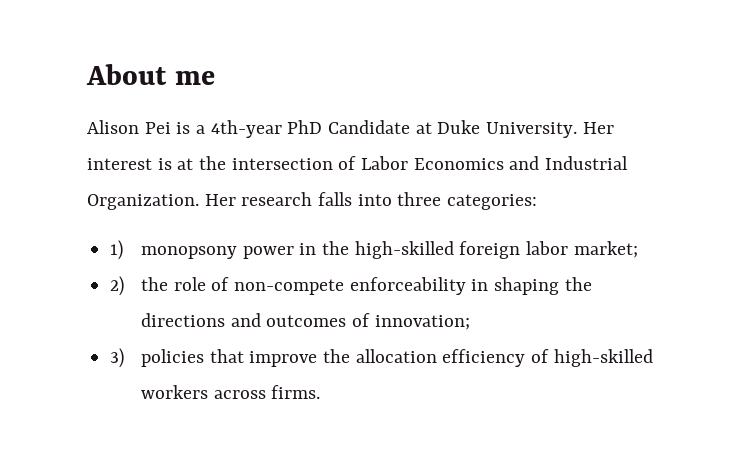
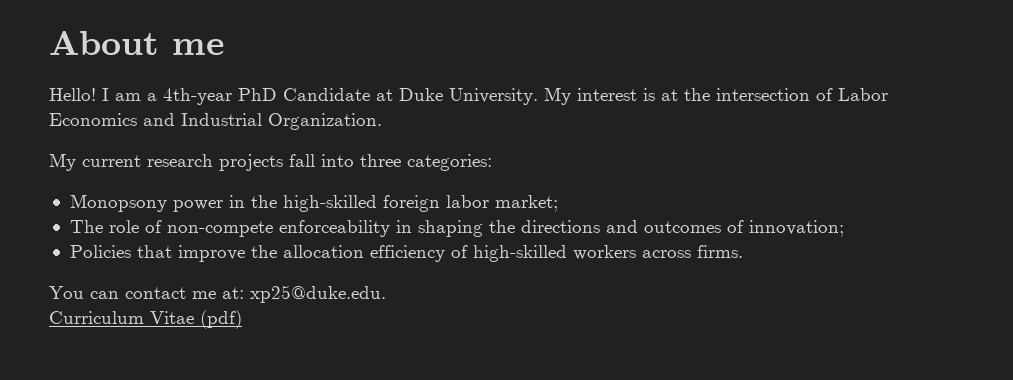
- Alison Pei is a 4th-year PhD Candidate at Duke University.
+ Hello! I am a 4th-year PhD Candidate at Duke University.
- Her interest is at the intersection of Labor Economics and Industrial Organization. Her research falls into three categories:
+ My interest is at the intersection of Labor Economics and Industrial Organization.
+ My current research projects fall into three categories:
- 1) monopsony power in the high-skilled foreign labor market;
+ Monopsony power in the high-skilled foreign labor market;
- 2) the role of non-compete enforceability in shaping the directions and outcomes of innovation;
+ The role of non-compete enforceability in shaping the directions and outcomes of innovation;
- 3) policies that improve the allocation efficiency of high-skilled workers across firms.
+ Policies that improve the allocation efficiency of high-skilled workers across firms.
+ You can contact me at: xp25@duke.edu.
+ Curriculum Vitae (pdf)

